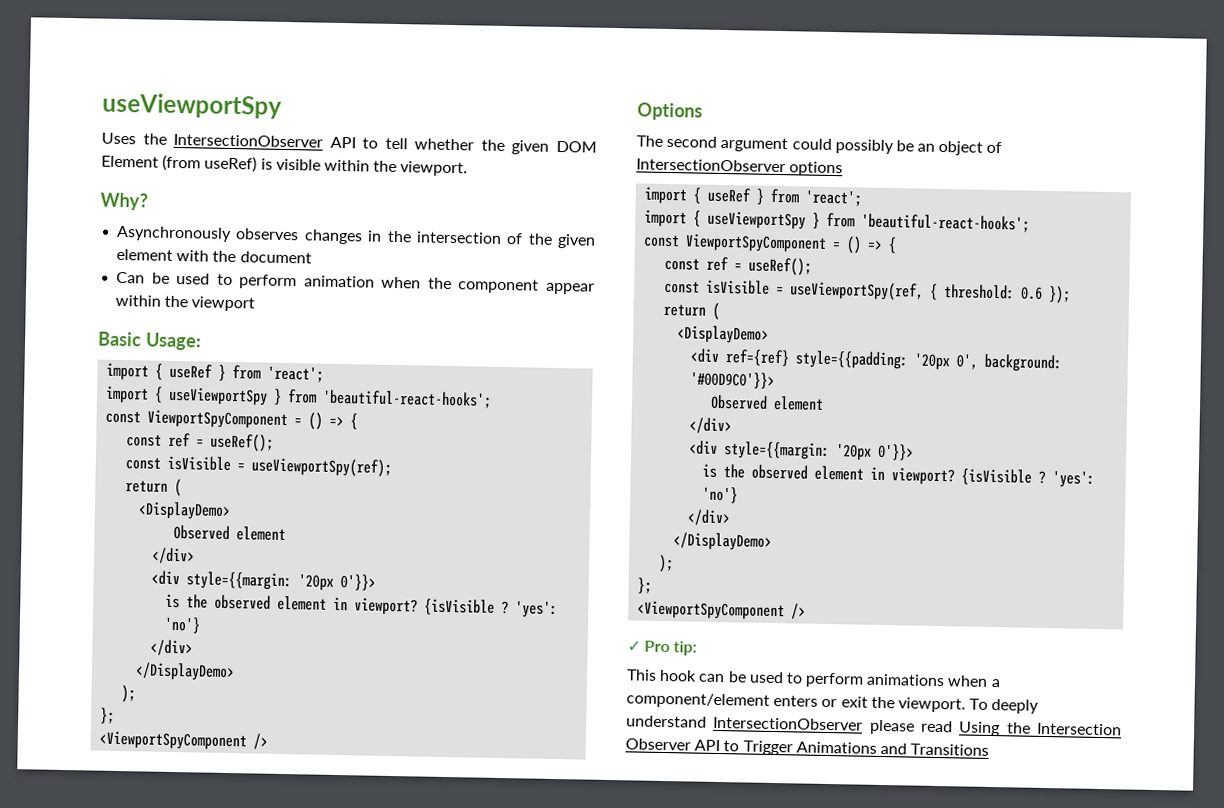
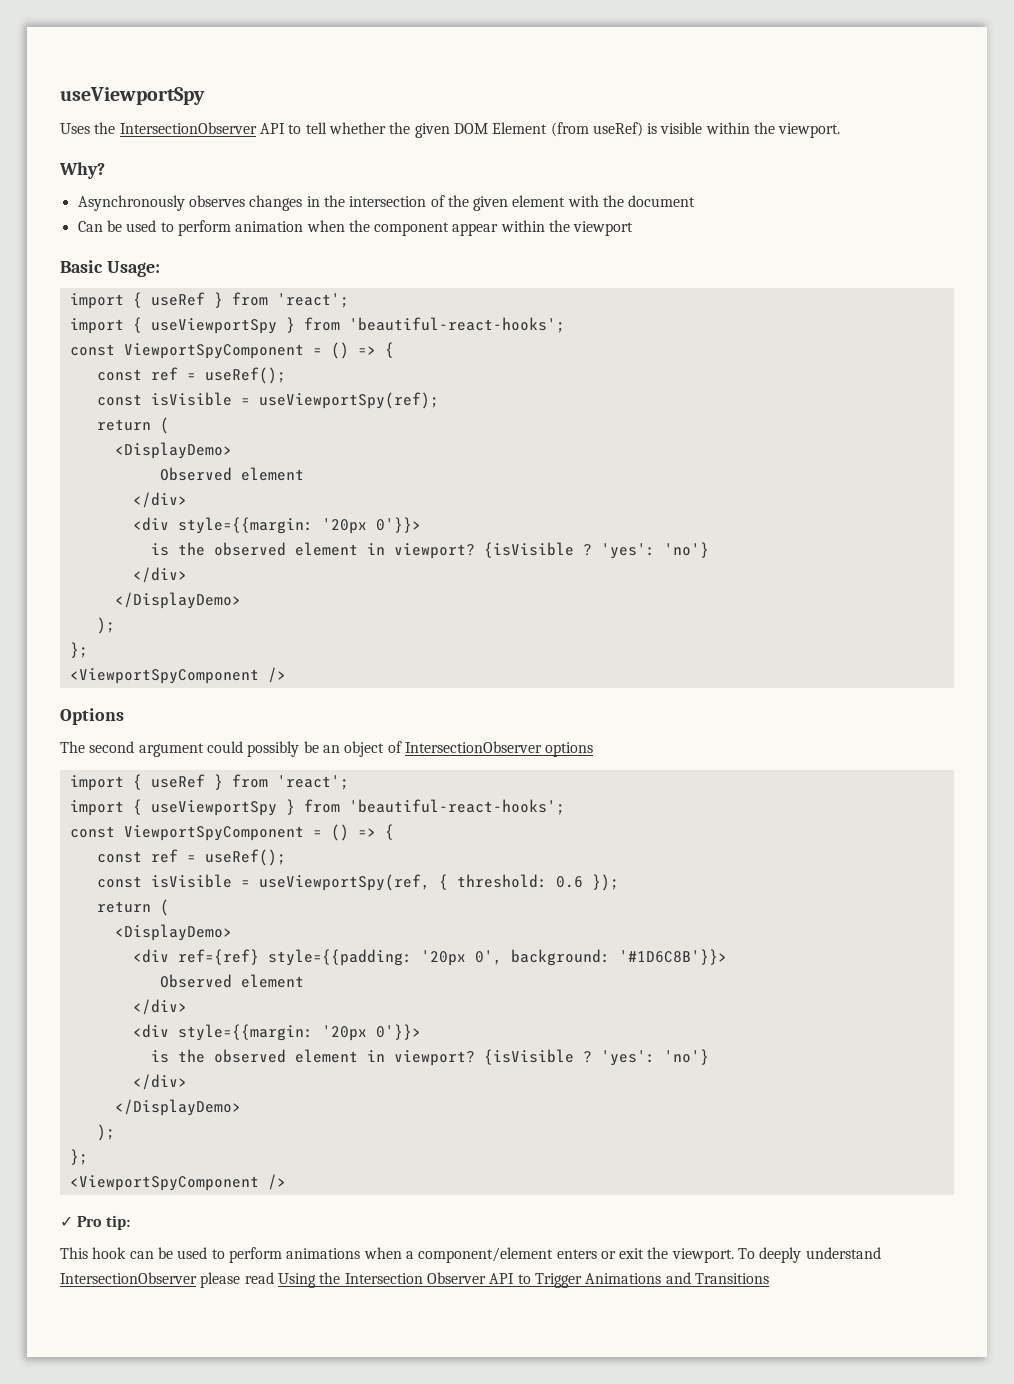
- <div ref={ref} style={{padding: '20px 0', background: '#00D9C0'}}>
+ <div ref={ref} style={{padding: '20px 0', background: '#1D6C8B'}}>

